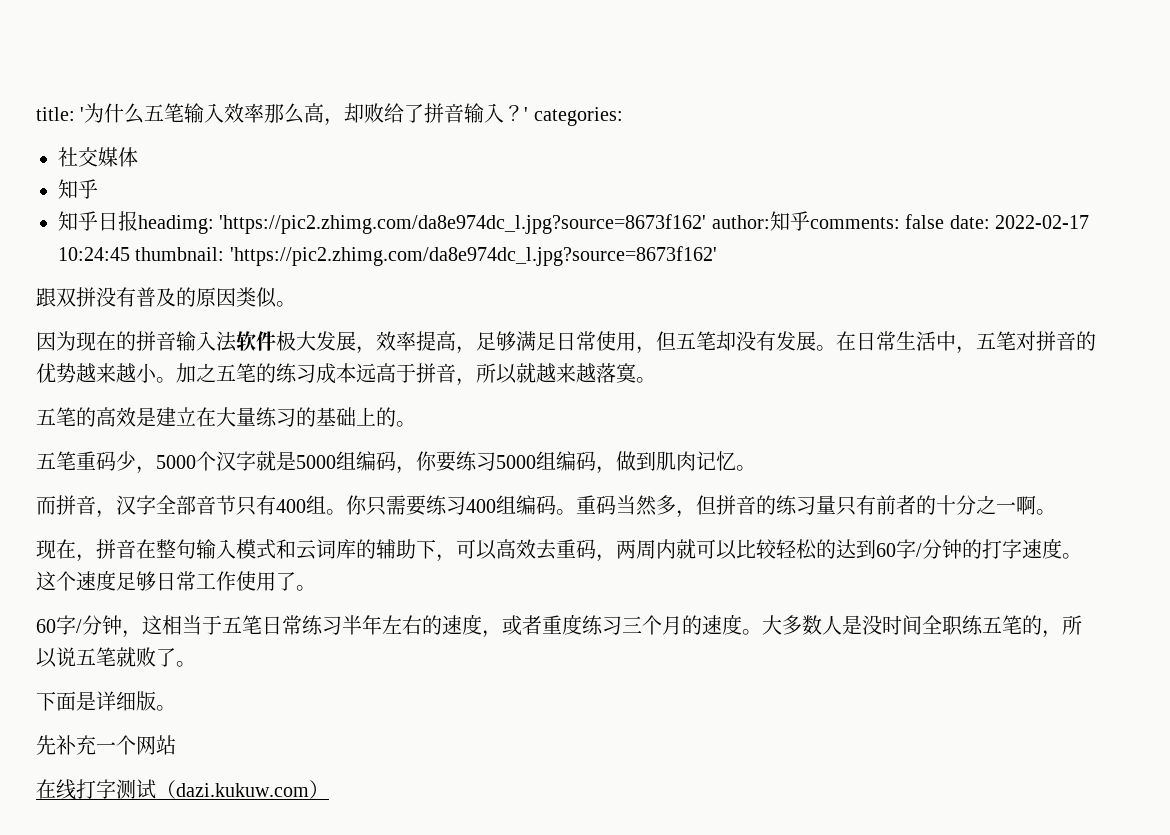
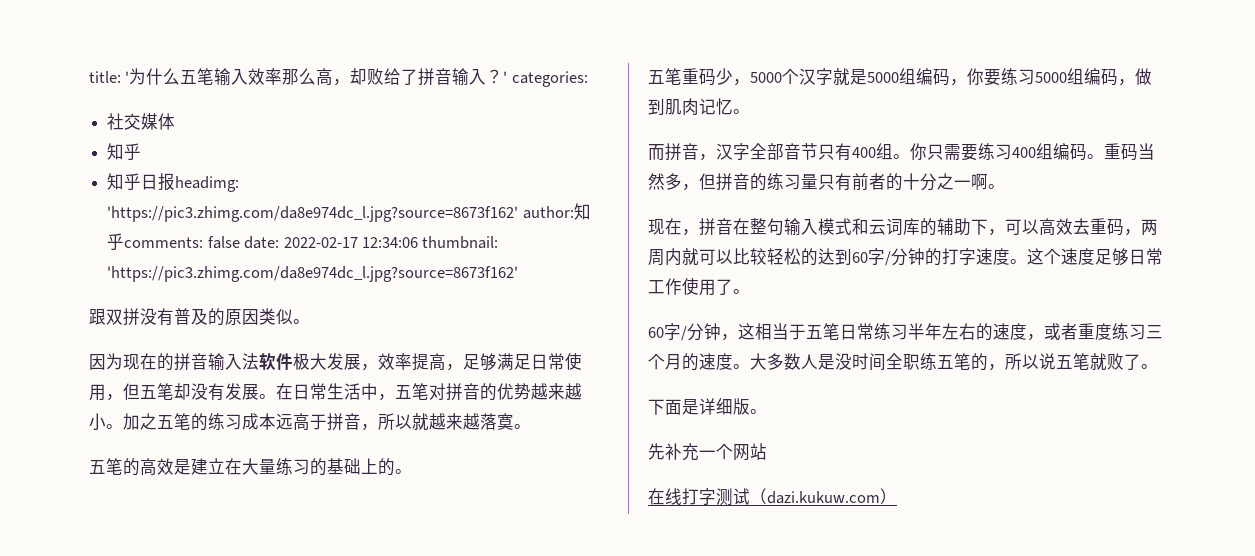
- 知乎日报headimg: 'https://pic2.zhimg.com/da8e974dc_l.jpg?source=8673f162' author:知乎comments: false date: 2022-02-17 10:24:45 thumbnail: 'https://pic2.zhimg.com/da8e974dc_l.jpg?source=8673f162'
+ 知乎日报headimg: 'https://pic3.zhimg.com/da8e974dc_l.jpg?source=8673f162' author:知乎comments: false date: 2022-02-17 12:34:06 thumbnail: 'https://pic3.zhimg.com/da8e974dc_l.jpg?source=8673f162'

